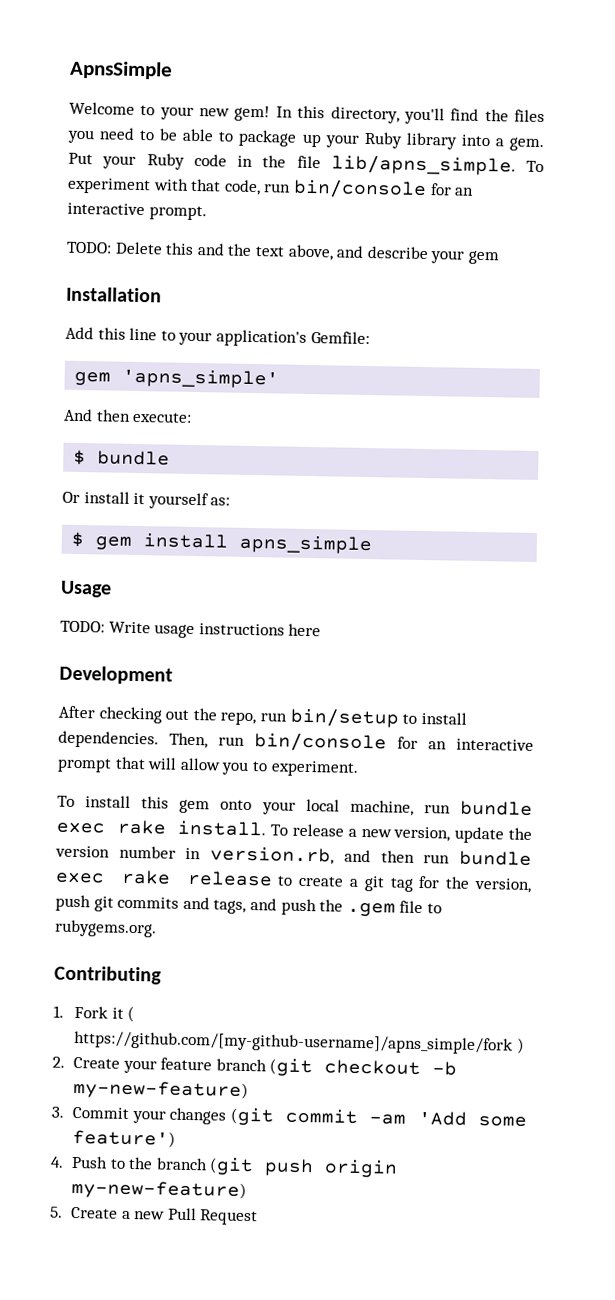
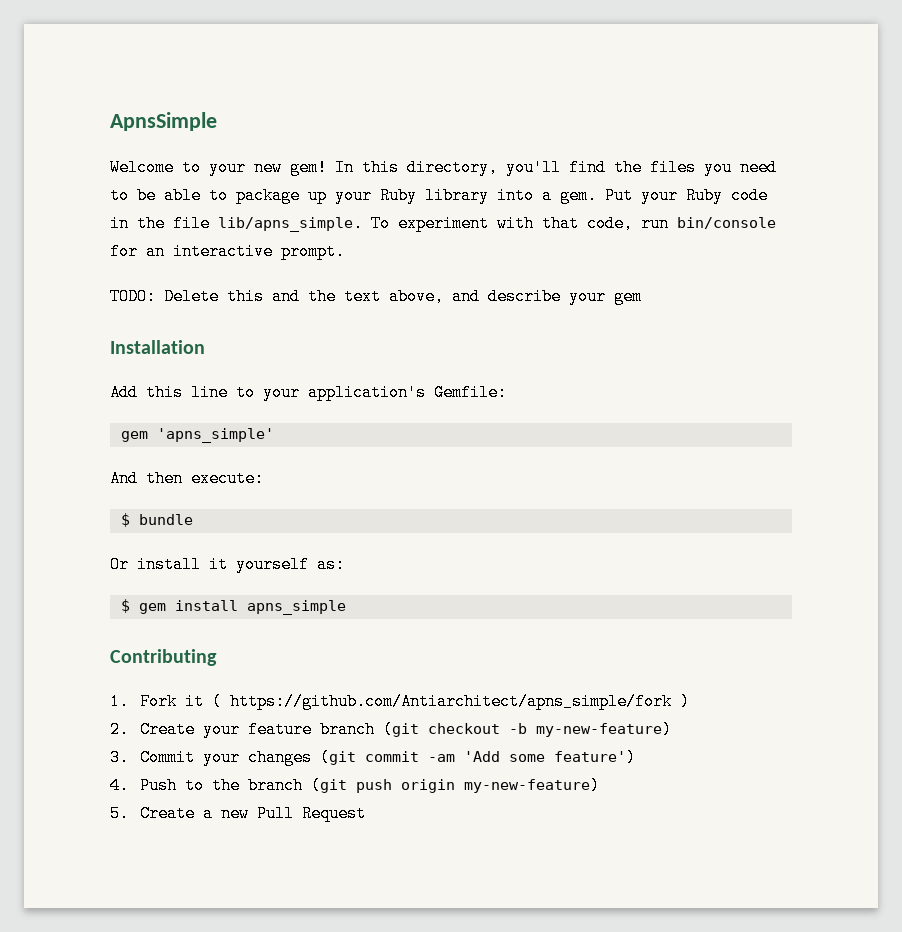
- Usage
- TODO: Write usage instructions here
- Development
- After checking out the repo, run bin/setup to install dependencies. Then, run bin/console for an interactive prompt that will allow you to experiment.
- To install this gem onto your local machine, run bundle exec rake install. To release a new version, update the version number in version.rb, and then run bundle exec rake release to create a git tag for the version, push git commits and tags, and push the .gem file to rubygems.org.
- 1. Fork it ( https://github.com/[my-github-username]/apns_simple/fork )
+ 1. Fork it ( https://github.com/Antiarchitect/apns_simple/fork )

